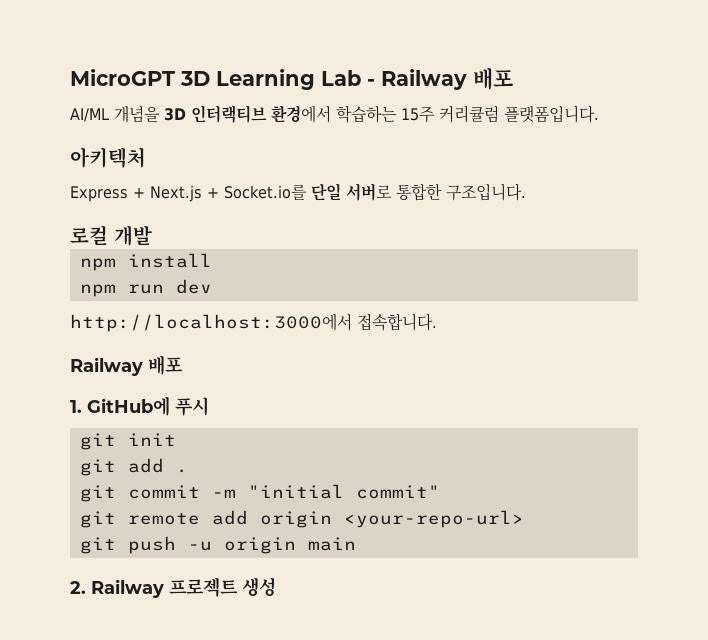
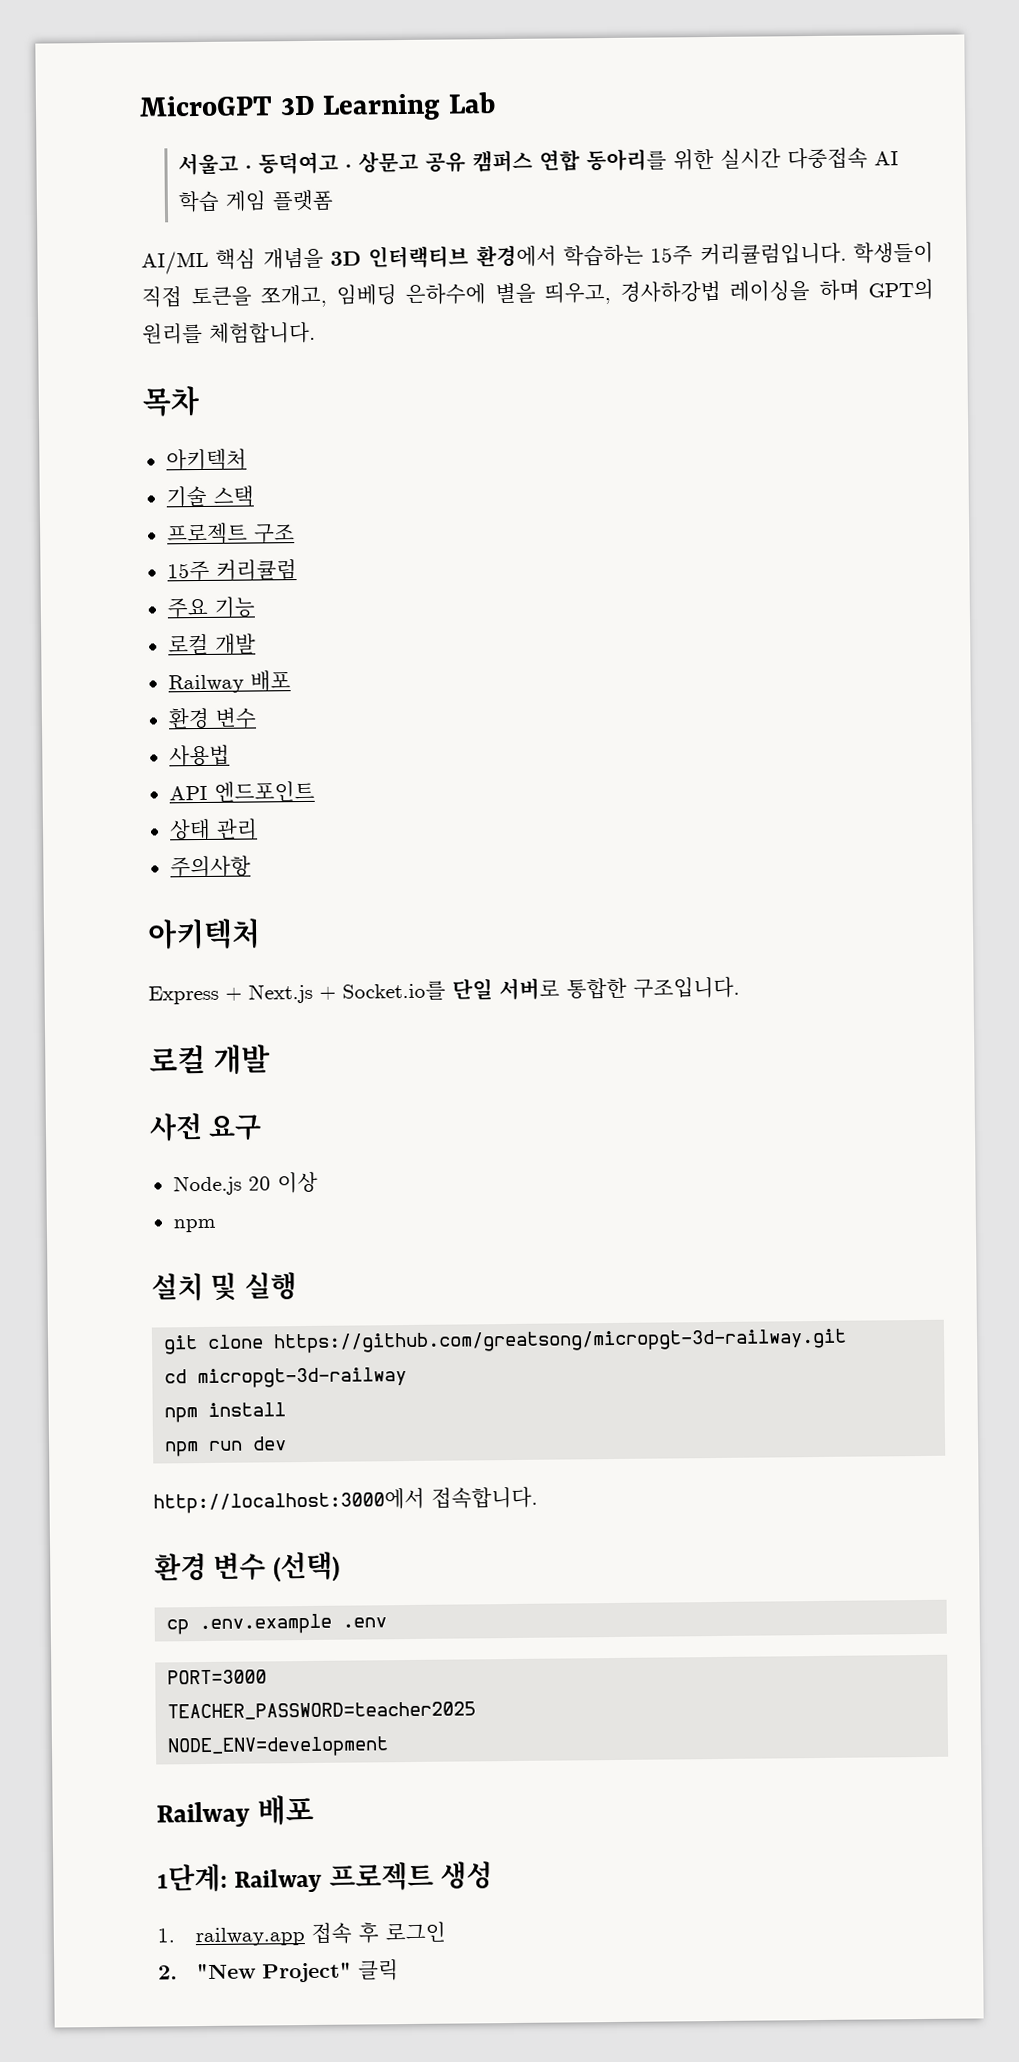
- MicroGPT 3D Learning Lab - Railway 배포
+ MicroGPT 3D Learning Lab
+ 서울고 · 동덕여고 · 상문고 공유 캠퍼스 연합 동아리를 위한 실시간 다중접속 AI 학습 게임 플랫폼
- AI/ML 개념을 3D 인터랙티브 환경에서 학습하는 15주 커리큘럼 플랫폼입니다.
+ AI/ML 핵심 개념을 3D 인터랙티브 환경에서 학습하는 15주 커리큘럼입니다. 학생들이 직접 토큰을 쪼개고, 임베딩 은하수에 별을 띄우고, 경사하강법 레이싱을 하며 GPT의 원리를 체험합니다.
+ 목차
+ 아키텍처
+ 기술 스택
+ 프로젝트 구조
+ 15주 커리큘럼
+ 주요 기능
+ 로컬 개발
+ Railway 배포
+ 환경 변수
+ 사용법
+ API 엔드포인트
+ 상태 관리
+ 주의사항
+ 사전 요구
+ Node.js 20 이상
+ npm
+ 설치 및 실행
+ git clone https://github.com/greatsong/micropgt-3d-railway.git
+ cd micropgt-3d-railway
  http://localhost:3000에서 접속합니다.
+ 환경 변수 (선택)
+ cp .env.example .env
+ PORT=3000
+ TEACHER_PASSWORD=teacher2025
+ NODE_ENV=development
  Railway 배포
- 1. GitHub에 푸시
- git init
- git add .
- git commit -m "initial commit"
- git remote add origin <your-repo-url>
- git push -u origin main
- 2. Railway 프로젝트 생성
+ 1단계: Railway 프로젝트 생성
+ 1. railway.app 접속 후 로그인
+ 2. "New Project" 클릭

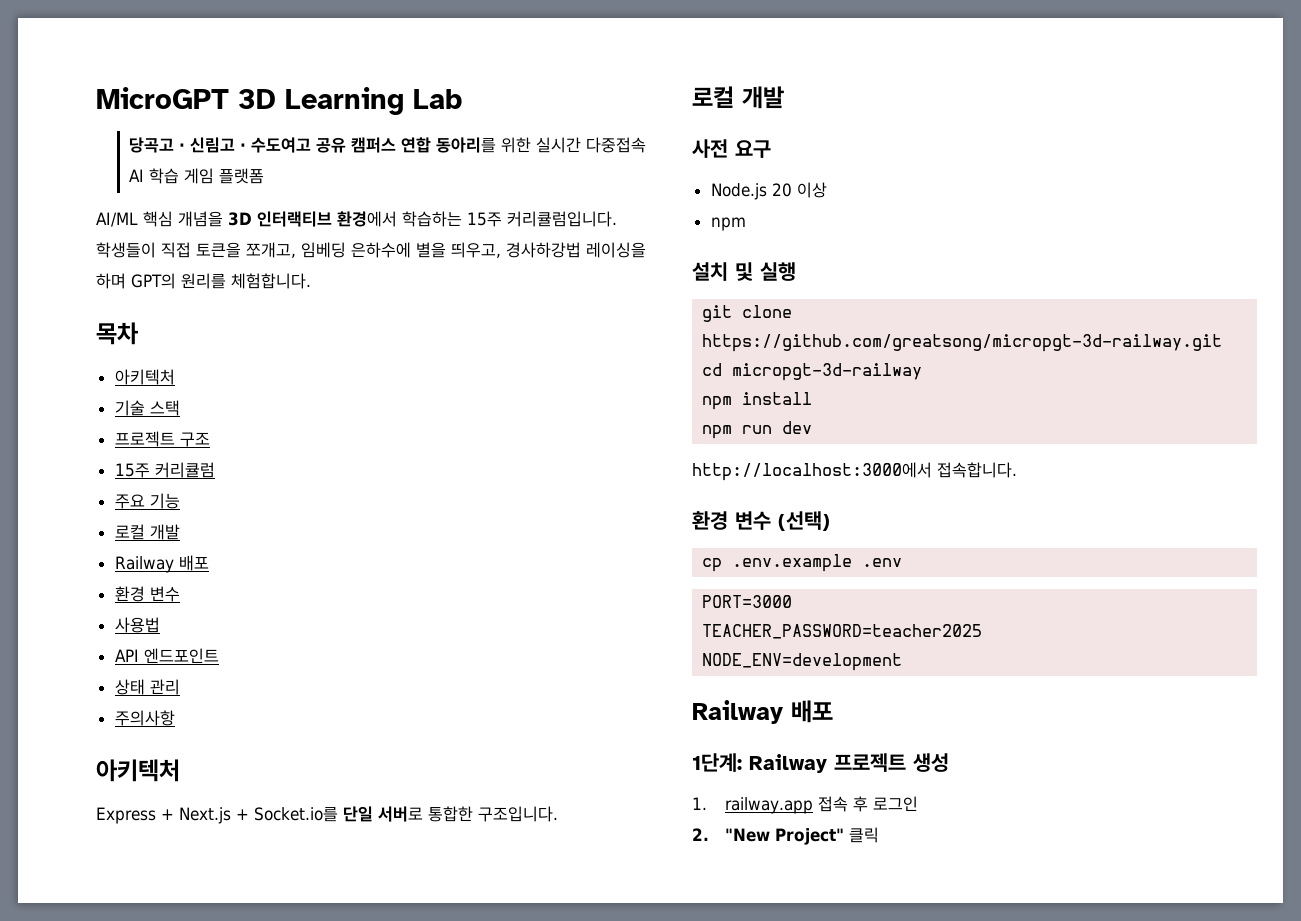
- 서울고 · 동덕여고 · 상문고 공유 캠퍼스 연합 동아리를 위한 실시간 다중접속 AI 학습 게임 플랫폼
+ 당곡고 · 신림고 · 수도여고 공유 캠퍼스 연합 동아리를 위한 실시간 다중접속 AI 학습 게임 플랫폼

